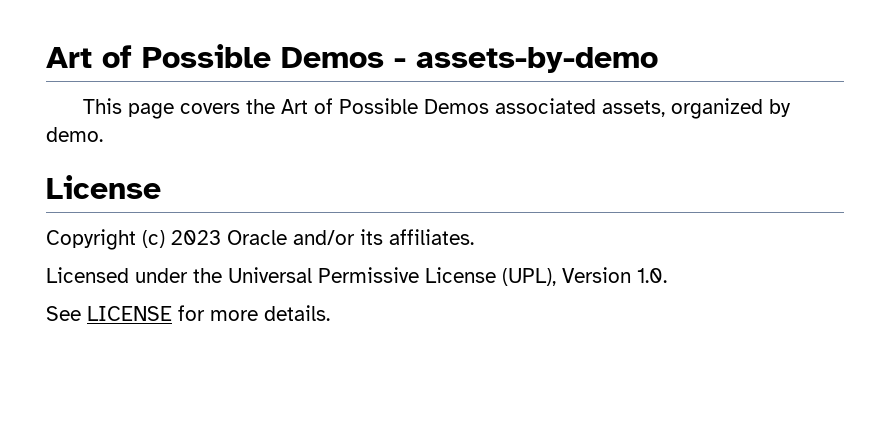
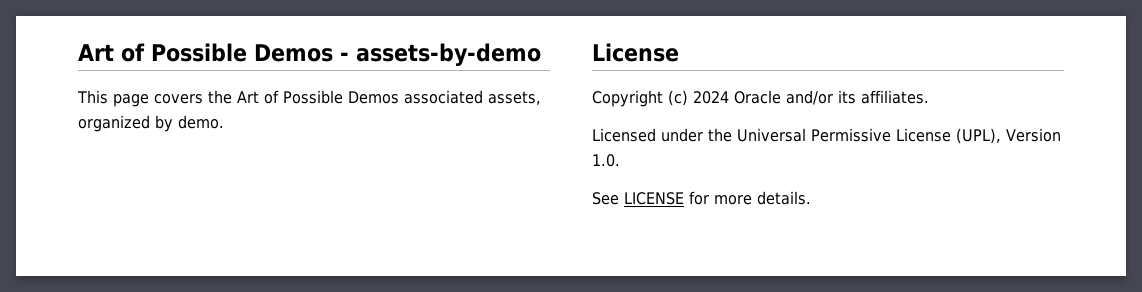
- Copyright (c) 2023 Oracle and/or its affiliates.
+ Copyright (c) 2024 Oracle and/or its affiliates.

